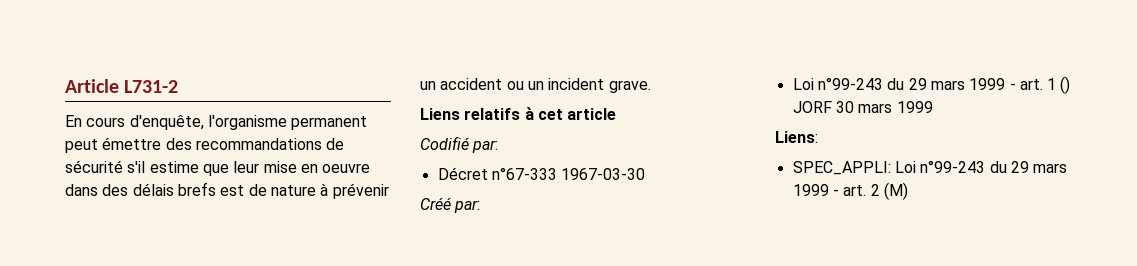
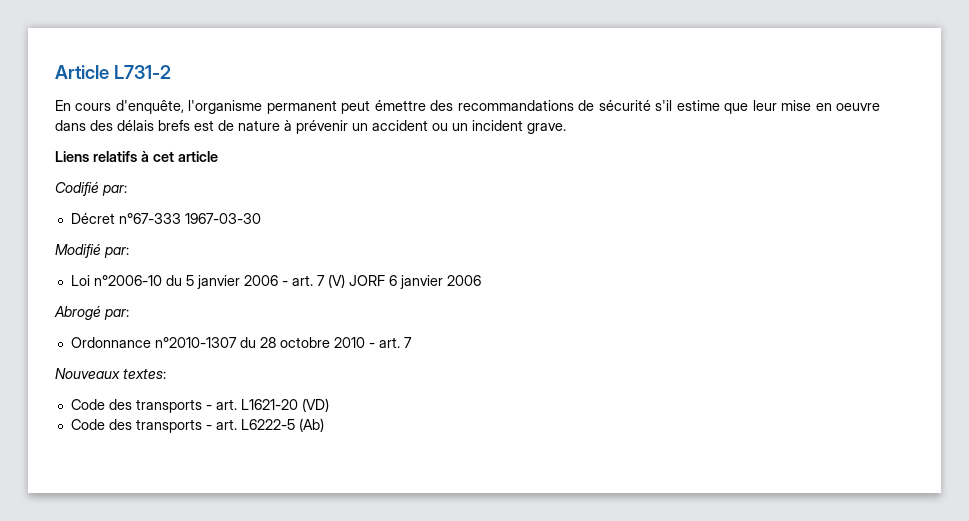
- Créé par:
+ Modifié par:
- Loi n°99-243 du 29 mars 1999 - art. 1 () JORF 30 mars 1999
- Liens:
- SPEC_APPLI: Loi n°99-243 du 29 mars 1999 - art. 2 (M)
+ Loi n°2006-10 du 5 janvier 2006 - art. 7 (V) JORF 6 janvier 2006
+ Abrogé par:
+ Ordonnance n°2010-1307 du 28 octobre 2010 - art. 7
+ Nouveaux textes:
+ Code des transports - art. L1621-20 (VD)
+ Code des transports - art. L6222-5 (Ab)

